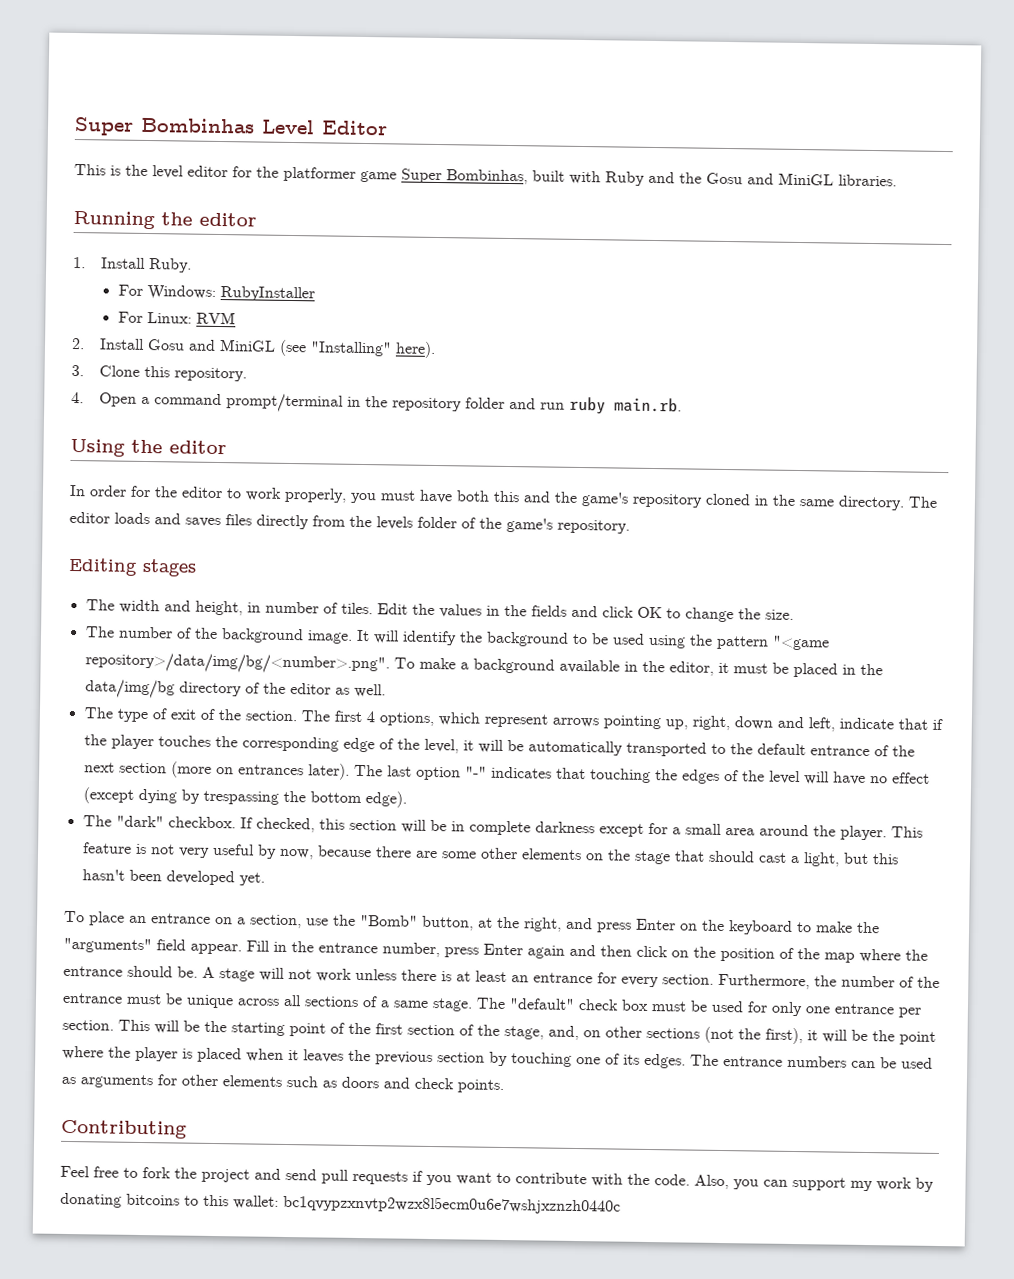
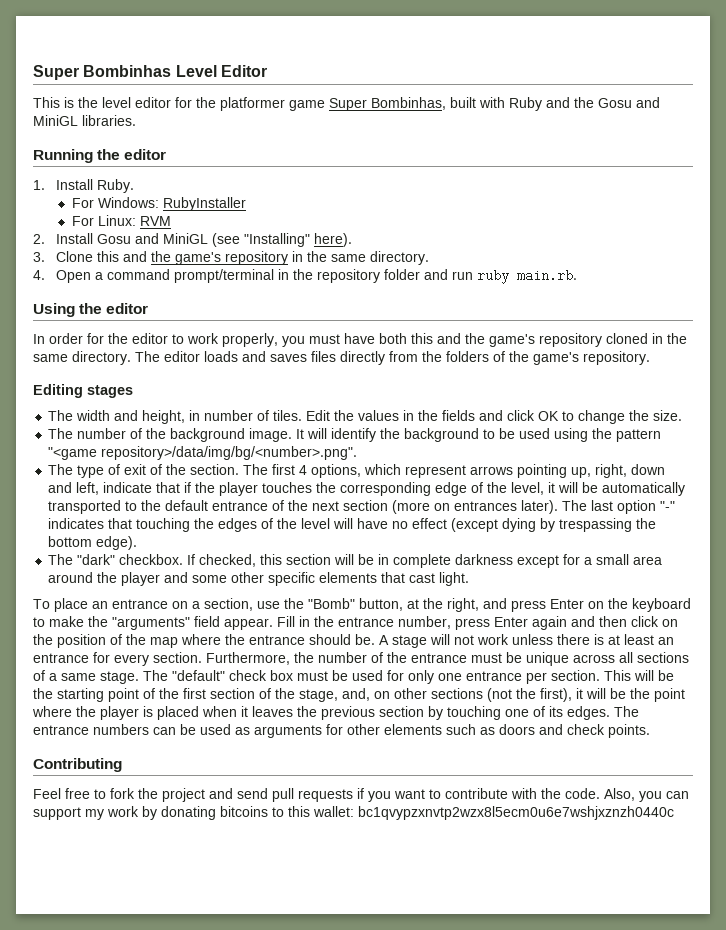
- 3. Clone this repository.
+ 3. Clone this and the game's repository in the same directory.
- The editor loads and saves files directly from the levels folder of the game's repository.
+ The editor loads and saves files directly from the folders of the game's repository.
- It will identify the background to be used using the pattern "<game repository>/data/img/bg/<number>.png". To make a background available in the editor, it must be placed in the data/img/bg directory of the editor as well.
+ It will identify the background to be used using the pattern "<game repository>/data/img/bg/<number>.png".
- If checked, this section will be in complete darkness except for a small area around the player. This feature is not very useful by now, because there are some other elements on the stage that should cast a light, but this hasn't been developed yet.
+ If checked, this section will be in complete darkness except for a small area around the player and some other specific elements that cast light.

